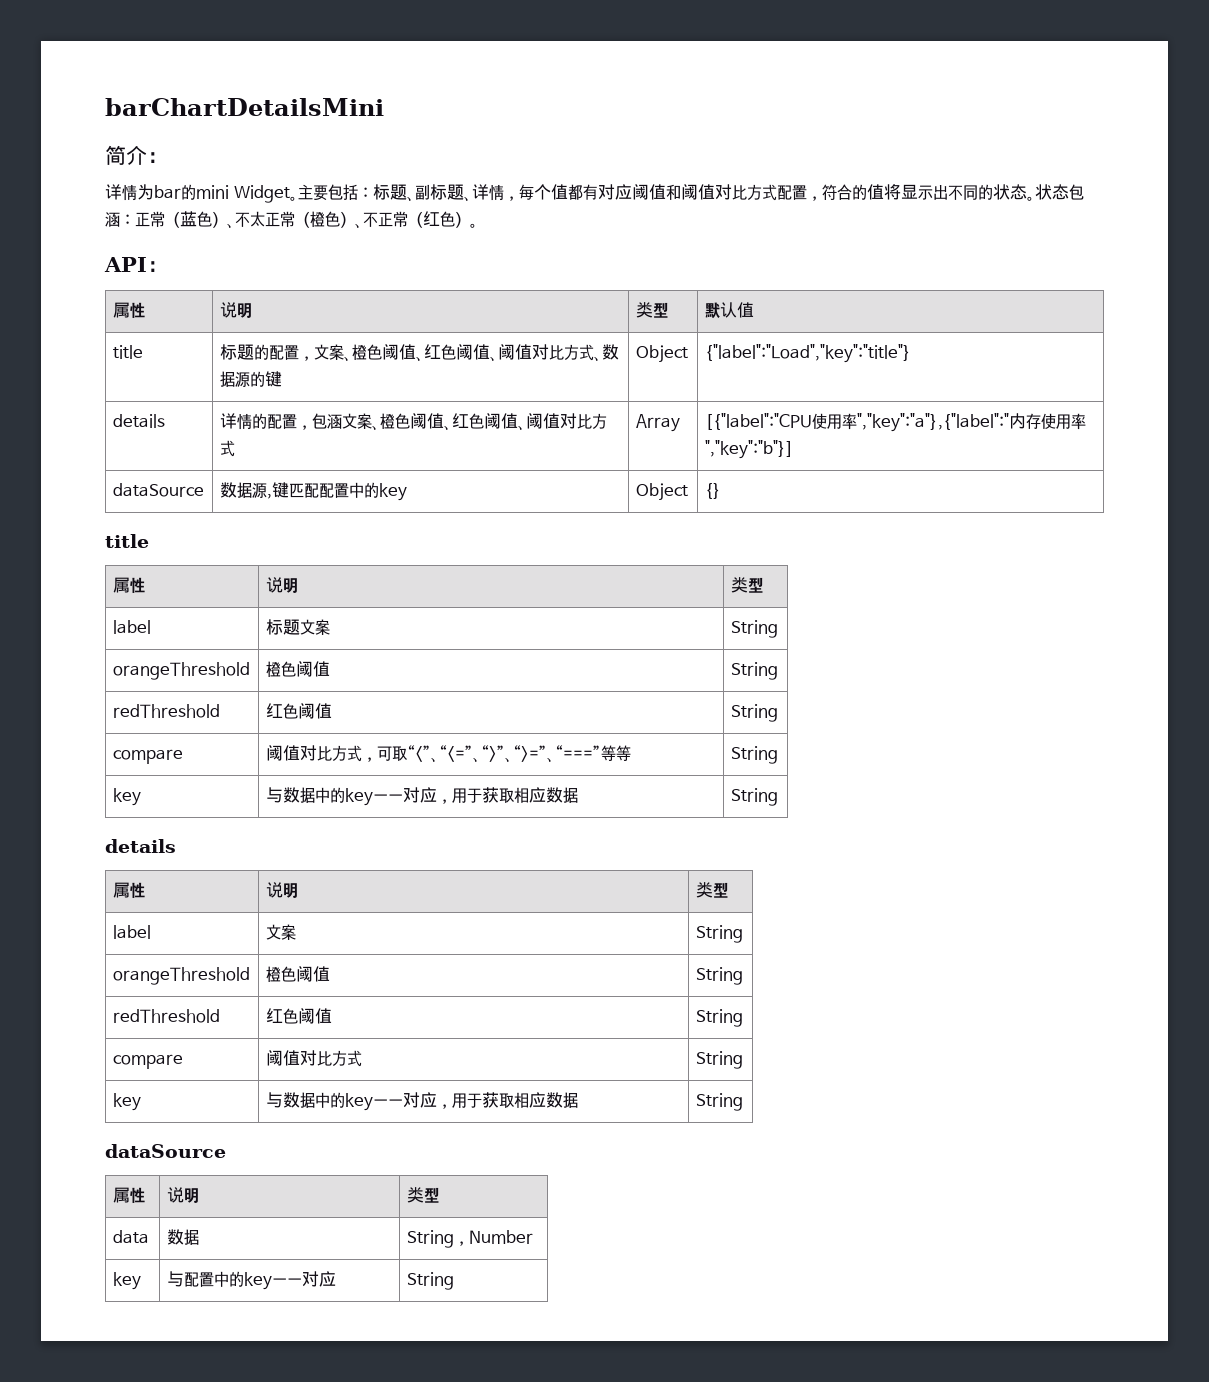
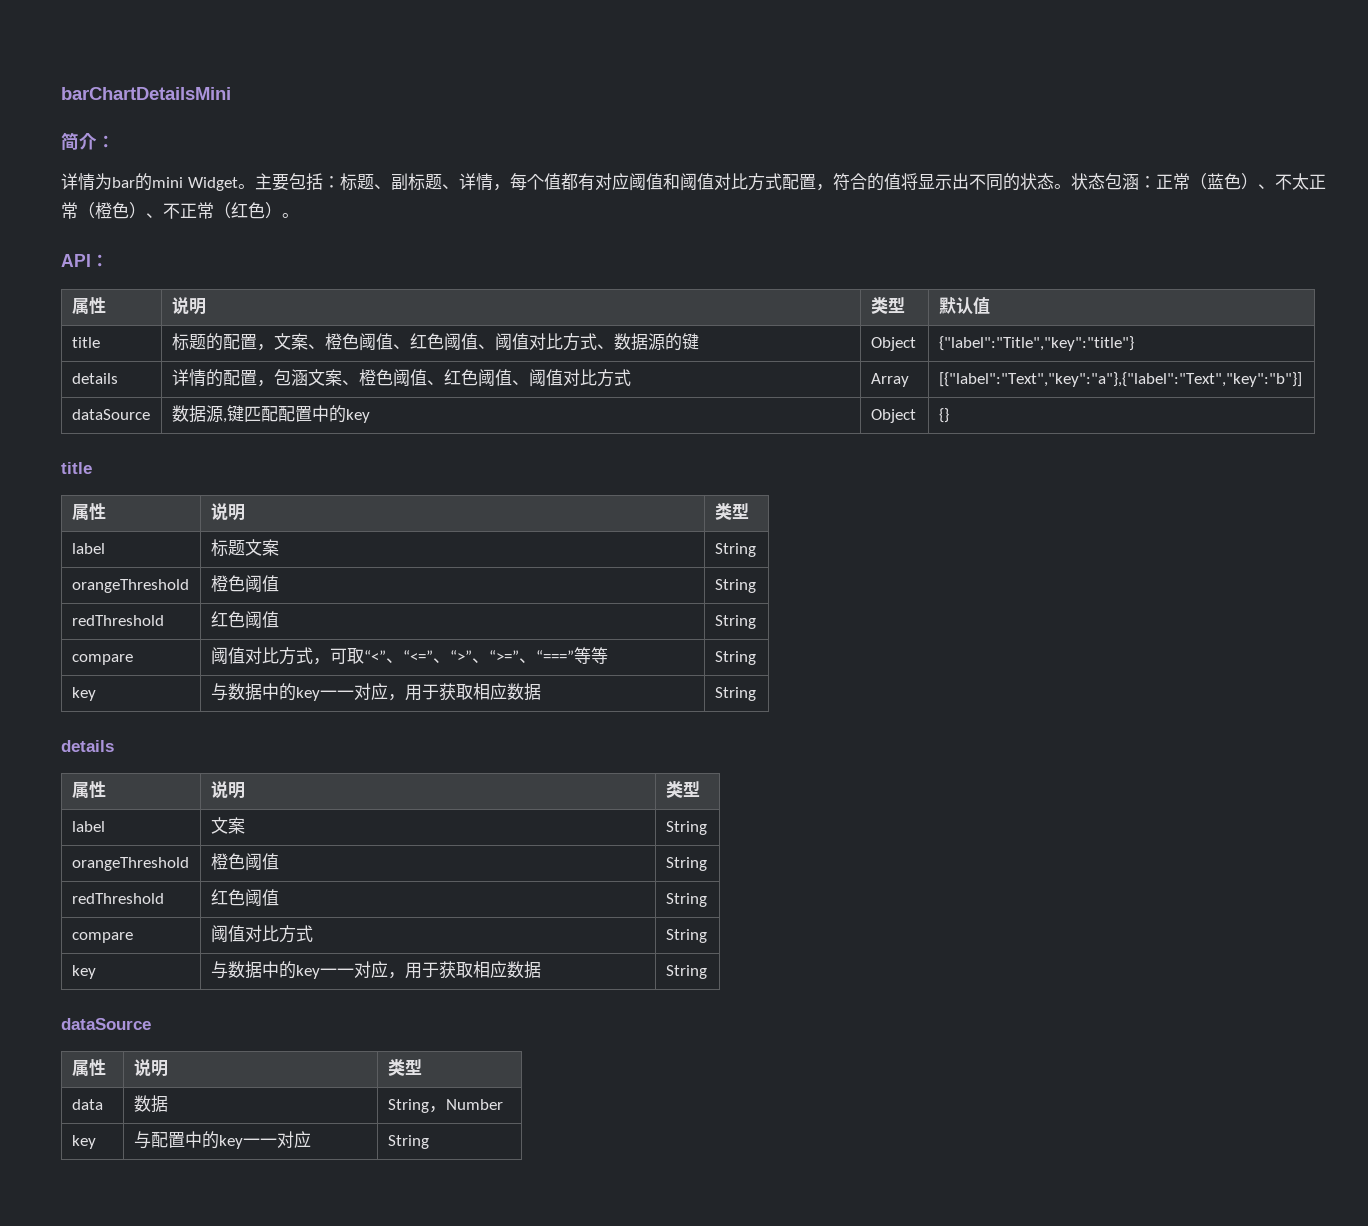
- title | 标题的配置，文案、橙色阈值、红色阈值、阈值对比方式、数据源的键 | Object | {"label":"Load","key":"title"}
+ title | 标题的配置，文案、橙色阈值、红色阈值、阈值对比方式、数据源的键 | Object | {"label":"Title","key":"title"}
- details | 详情的配置，包涵文案、橙色阈值、红色阈值、阈值对比方式 | Array | [{"label":"CPU使用率","key":"a"},{"label":"内存使用率","key":"b"}]
+ details | 详情的配置，包涵文案、橙色阈值、红色阈值、阈值对比方式 | Array | [{"label":"Text","key":"a"},{"label":"Text","key":"b"}]

